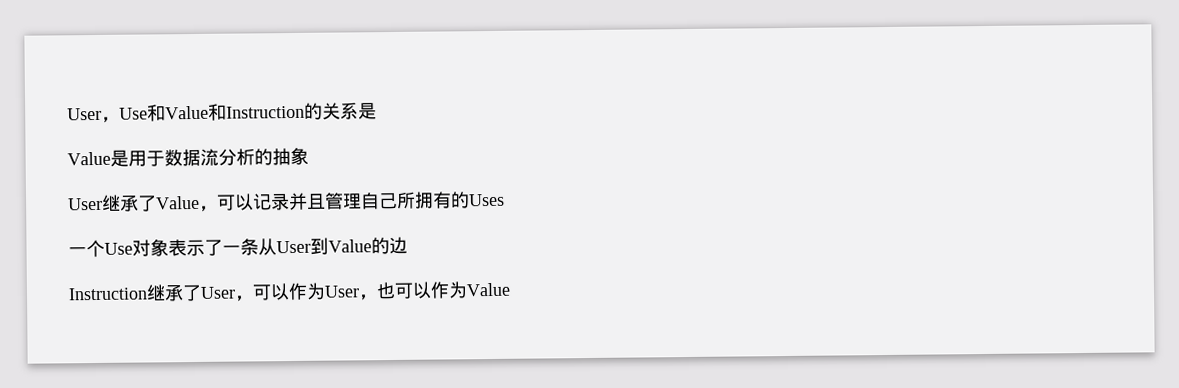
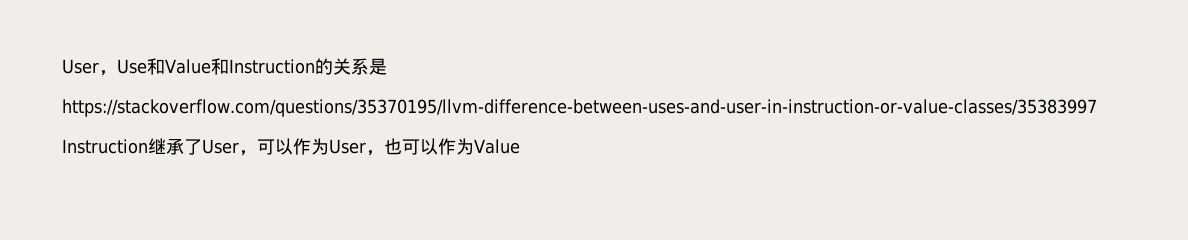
- Value是用于数据流分析的抽象
- User继承了Value，可以记录并且管理自己所拥有的Uses
- 一个Use对象表示了一条从User到Value的边
+ https://stackoverflow.com/questions/35370195/llvm-difference-between-uses-and-user-in-instruction-or-value-classes/35383997

